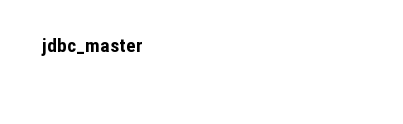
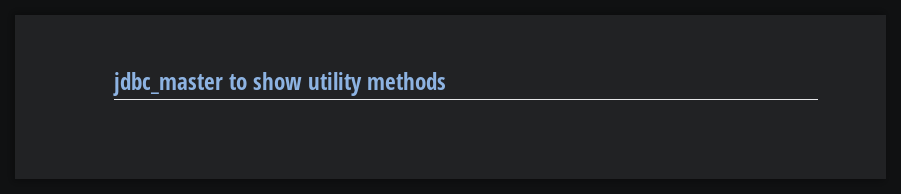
- jdbc_master
+ jdbc_master to show utility methods

